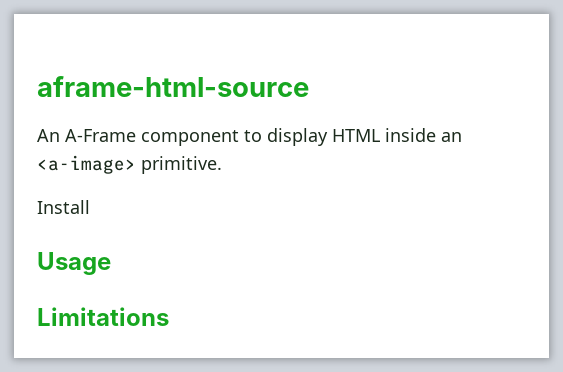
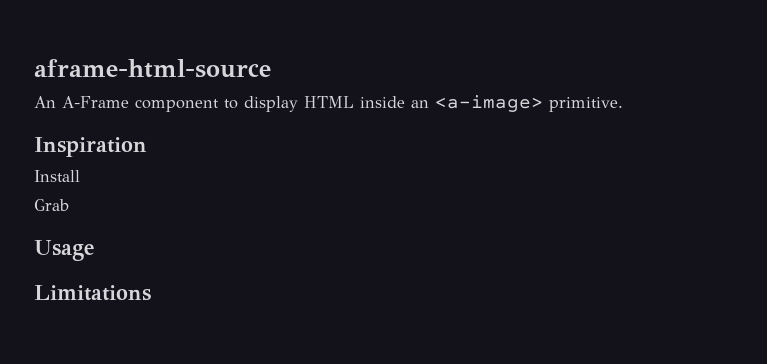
+ Inspiration
+ Grab

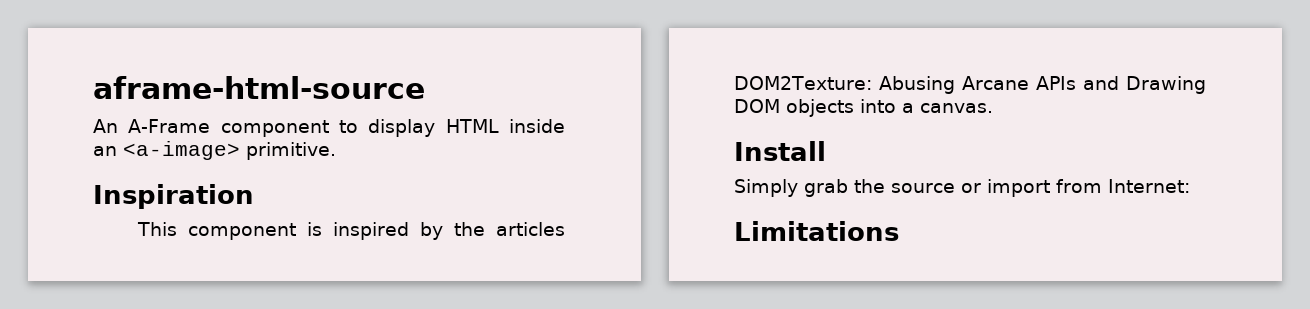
+ This component is inspired by the articles DOM2Texture: Abusing Arcane APIs and Drawing DOM objects into a canvas.
  Install
- Grab
- Usage
+ Simply grab the source or import from Internet:

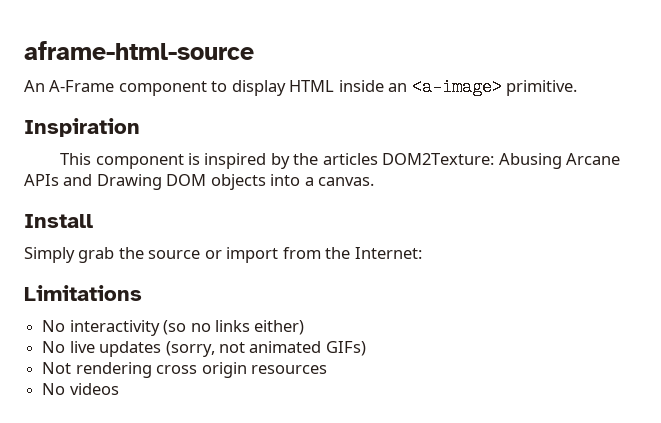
- Simply grab the source or import from Internet:
+ Simply grab the source or import from the Internet:
+ No interactivity (so no links either)
+ No live updates (sorry, not animated GIFs)
+ Not rendering cross origin resources
+ No videos

